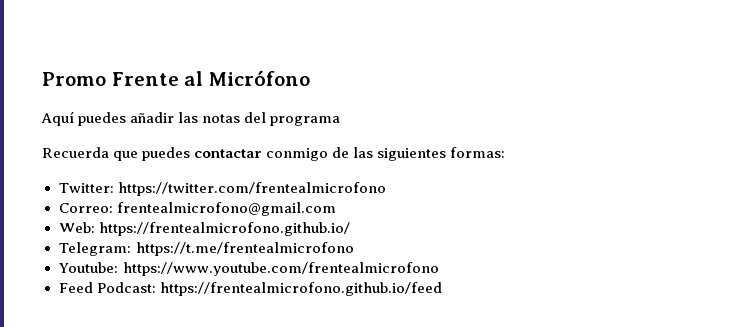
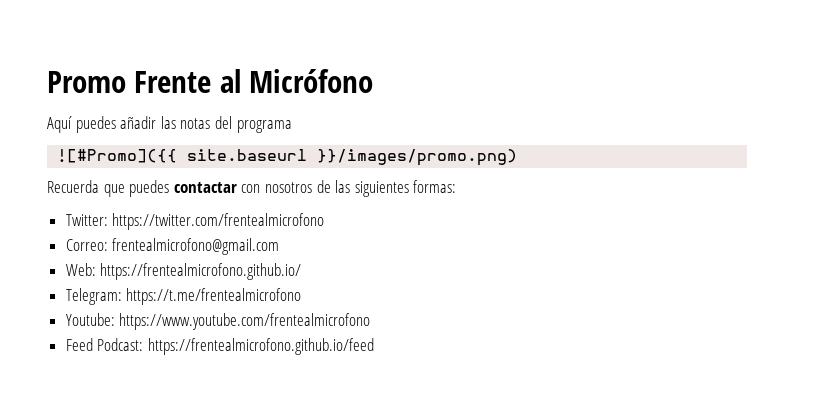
+ ![#Promo]({{ site.baseurl }}/images/promo.png)
- Recuerda que puedes contactar conmigo de las siguientes formas:
+ Recuerda que puedes contactar con nosotros de las siguientes formas:

